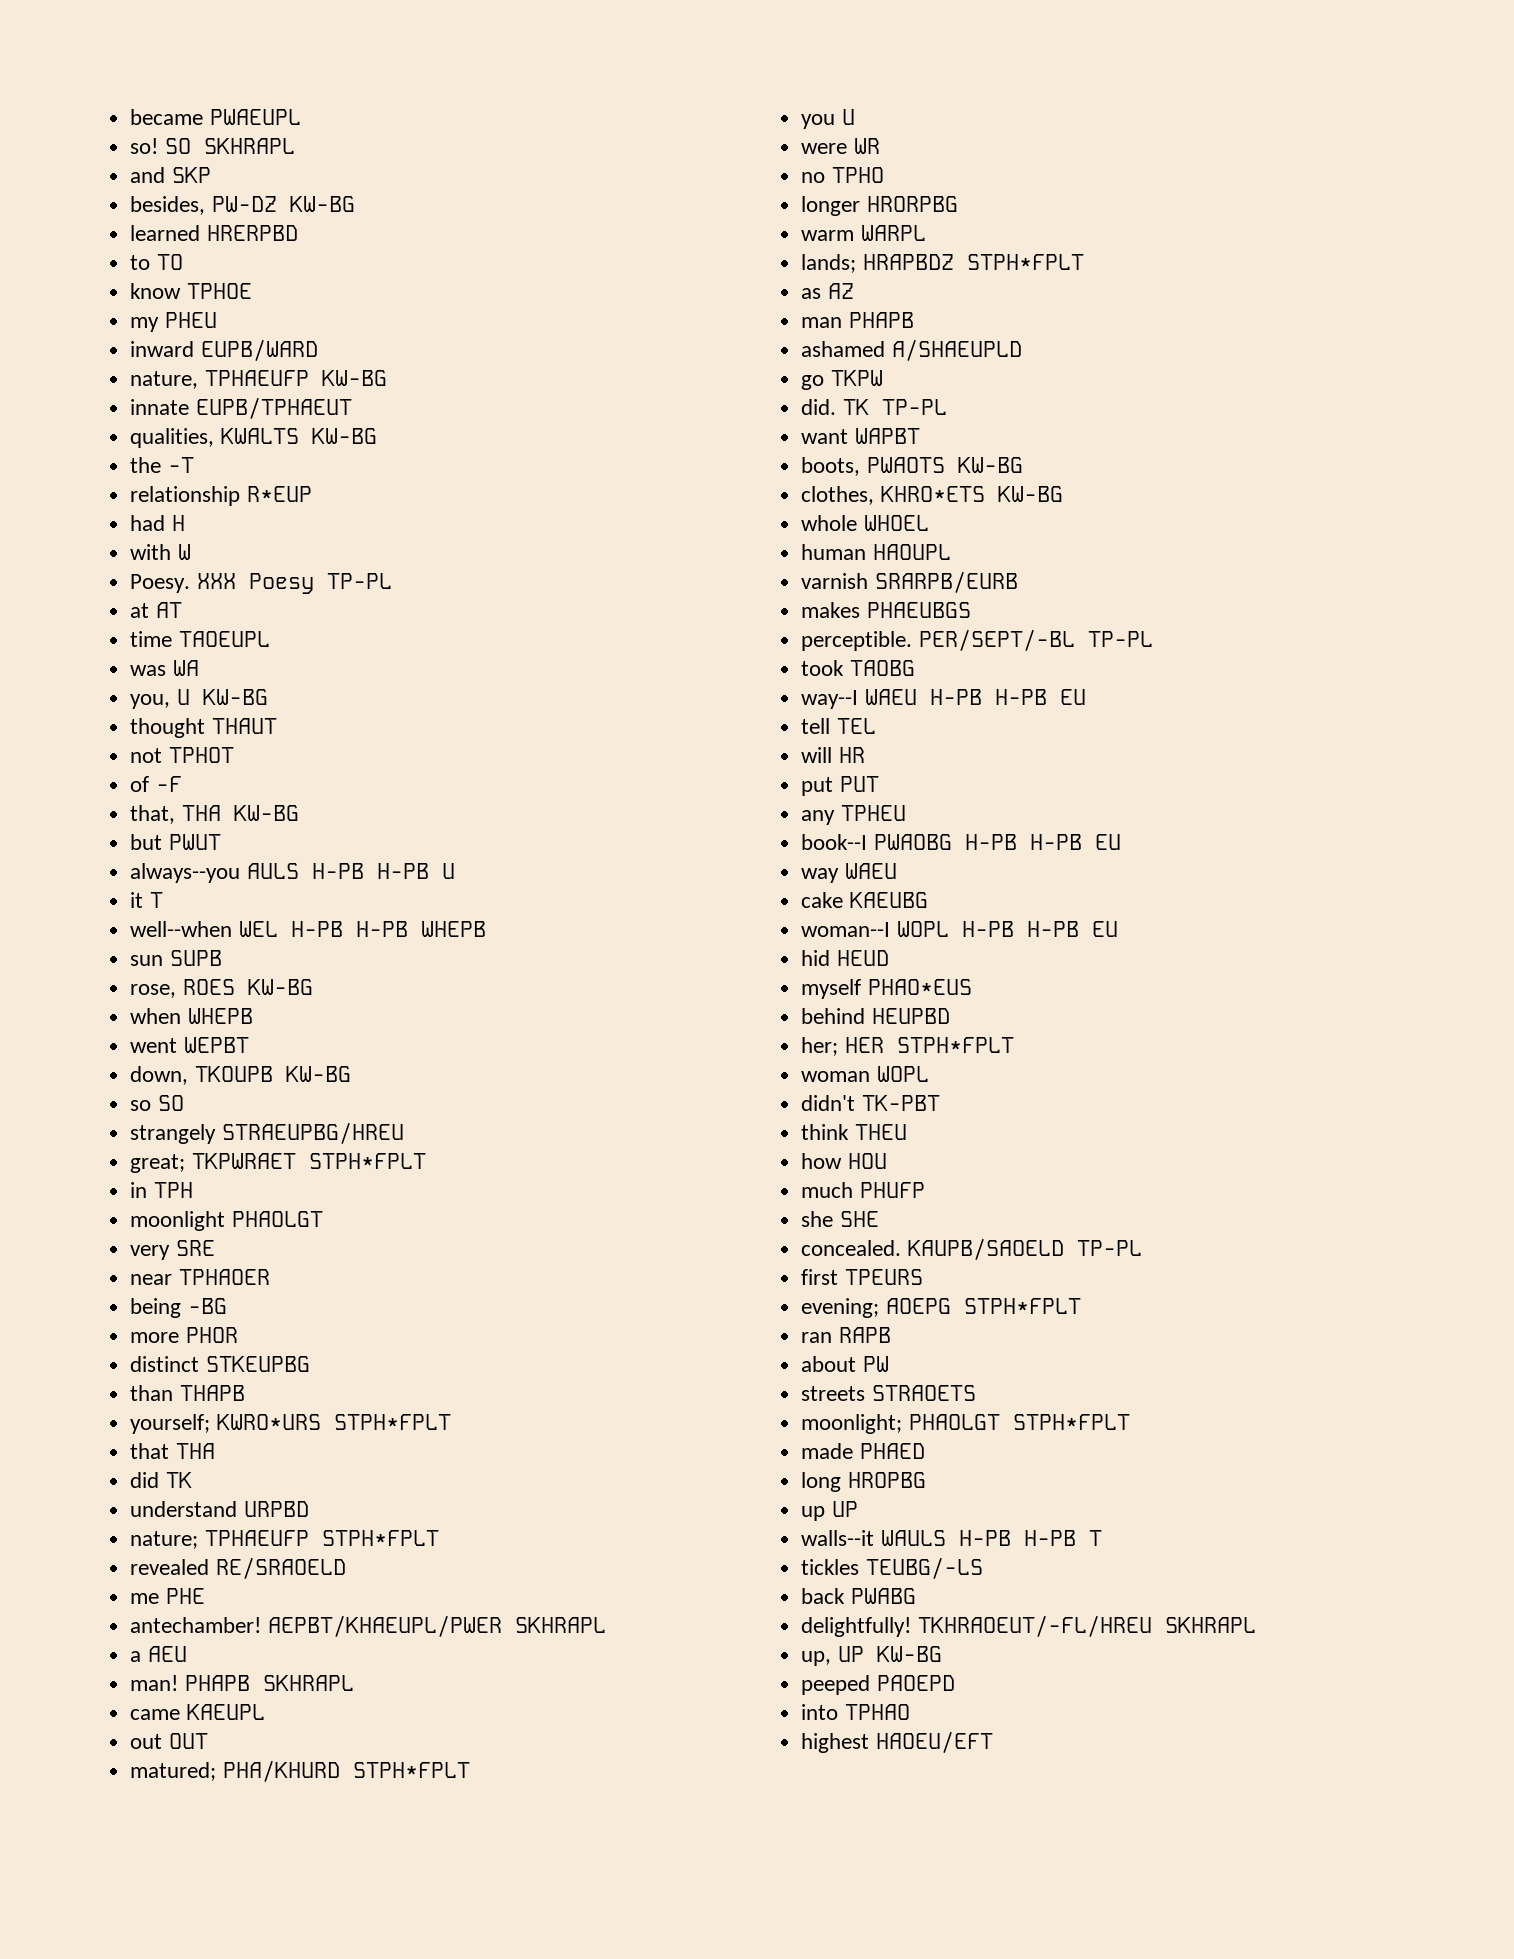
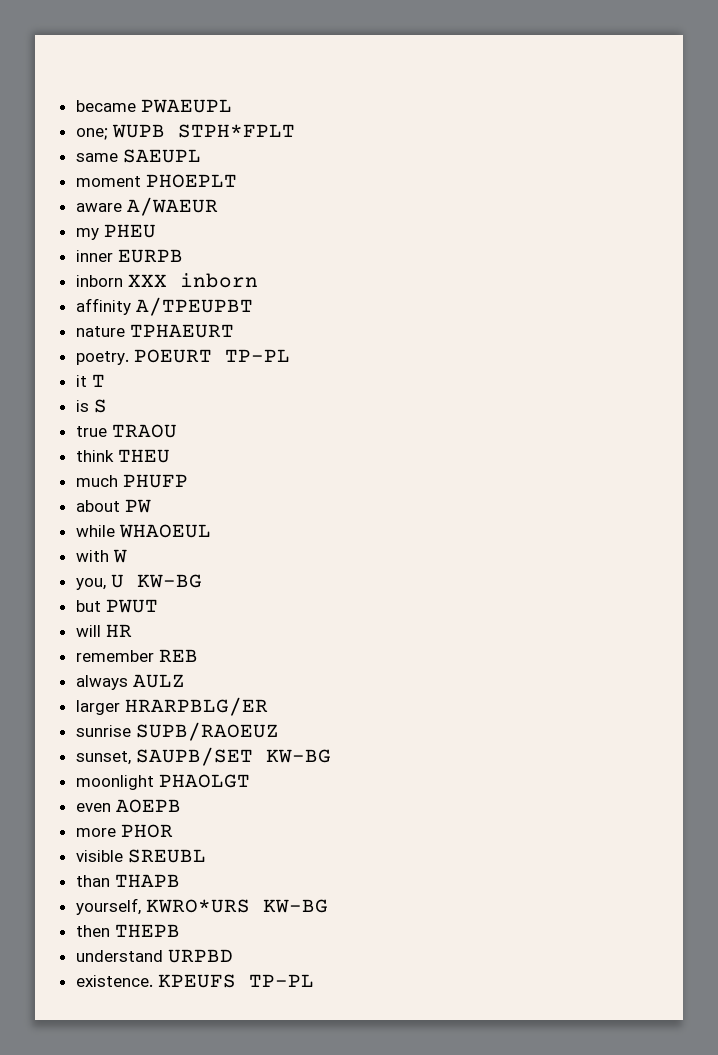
- so! SO SKHRAPL
- and SKP
- besides, PW-DZ KW-BG
- learned HRERPBD
- to TO
- know TPHOE
+ one; WUPB STPH*FPLT
+ same SAEUPL
+ moment PHOEPLT
+ aware A/WAEUR
  my PHEU
- inward EUPB/WARD
- nature, TPHAEUFP KW-BG
- innate EUPB/TPHAEUT
- qualities, KWALTS KW-BG
- the -T
- relationship R*EUP
- had H
+ inner EURPB
+ inborn XXX inborn
+ affinity A/TPEUPBT
+ nature TPHAEURT
+ poetry. POEURT TP-PL
+ it T
+ is S
+ true TRAOU
+ think THEU
+ much PHUFP
+ about PW
+ while WHAOEUL
  with W
- Poesy. XXX Poesy TP-PL
- at AT
- time TAOEUPL
- was WA
  you, U KW-BG
- thought THAUT
- not TPHOT
- of -F
- that, THA KW-BG
  but PWUT
- always--you AULS H-PB H-PB U
- it T
- well--when WEL H-PB H-PB WHEPB
- sun SUPB
- rose, ROES KW-BG
- when WHEPB
- went WEPBT
- down, TKOUPB KW-BG
- so SO
- strangely STRAEUPBG/HREU
- great; TKPWRAET STPH*FPLT
- in TPH
+ will HR
+ remember REB
+ always AULZ
+ larger HRARPBLG/ER
+ sunrise SUPB/RAOEUZ
+ sunset, SAUPB/SET KW-BG
  moonlight PHAOLGT
- very SRE
- near TPHAOER
- being -BG
+ even AOEPB
- distinct STKEUPBG
+ visible SREUBL
- yourself; KWRO*URS STPH*FPLT
- that THA
- did TK
+ yourself, KWRO*URS KW-BG
+ then THEPB
  understand URPBD
- nature; TPHAEUFP STPH*FPLT
- revealed RE/SRAOELD
- me PHE
- antechamber! AEPBT/KHAEUPL/PWER SKHRAPL
- a AEU
- man! PHAPB SKHRAPL
- came KAEUPL
- out OUT
- matured; PHA/KHURD STPH*FPLT
- you U
- were WR
- no TPHO
- longer HRORPBG
- warm WARPL
- lands; HRAPBDZ STPH*FPLT
- as AZ
- man PHAPB
- ashamed A/SHAEUPLD
- go TKPW
- did. TK TP-PL
- want WAPBT
- boots, PWAOTS KW-BG
- clothes, KHRO*ETS KW-BG
- whole WHOEL
- human HAOUPL
- varnish SRARPB/EURB
- makes PHAEUBGS
- perceptible. PER/SEPT/-BL TP-PL
- took TAOBG
- way--I WAEU H-PB H-PB EU
- tell TEL
- will HR
- put PUT
- any TPHEU
- book--I PWAOBG H-PB H-PB EU
- way WAEU
- cake KAEUBG
- woman--I WOPL H-PB H-PB EU
- hid HEUD
- myself PHAO*EUS
- behind HEUPBD
- her; HER STPH*FPLT
- woman WOPL
- didn't TK-PBT
- think THEU
- how HOU
- much PHUFP
- she SHE
- concealed. KAUPB/SAOELD TP-PL
- first TPEURS
- evening; AOEPG STPH*FPLT
- ran RAPB
- about PW
- streets STRAOETS
- moonlight; PHAOLGT STPH*FPLT
- made PHAED
- long HROPBG
- up UP
- walls--it WAULS H-PB H-PB T
- tickles TEUBG/-LS
- back PWABG
- delightfully! TKHRAOEUT/-FL/HREU SKHRAPL
- up, UP KW-BG
- peeped PAOEPD
- into TPHAO
- highest HAOEU/EFT
+ existence. KPEUFS TP-PL

